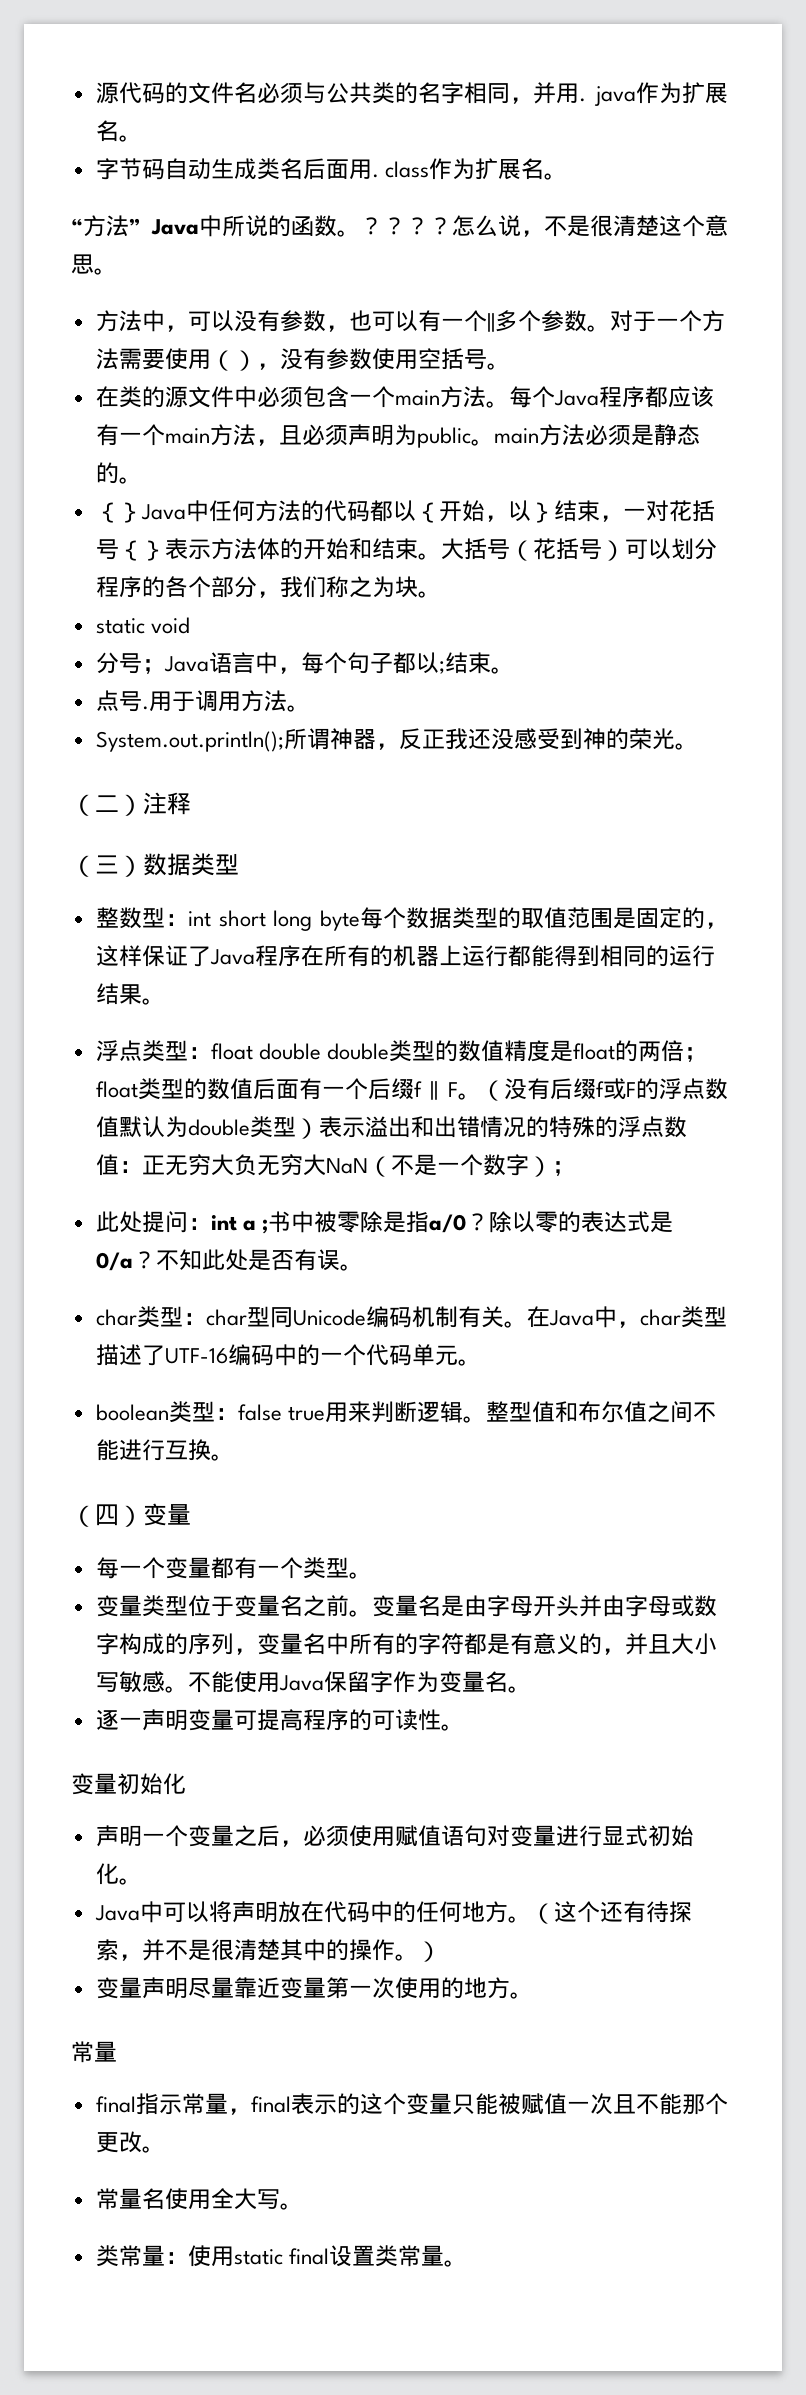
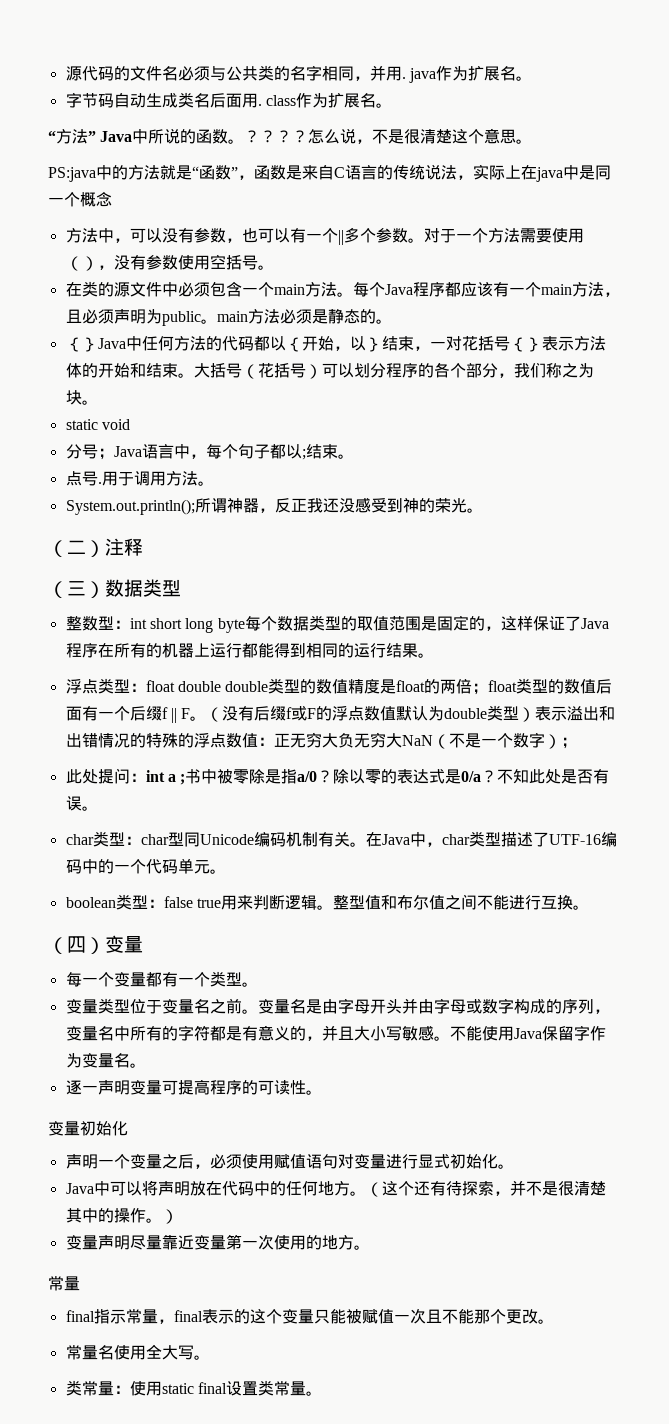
+ PS:java中的方法就是“函数”，函数是来自C语言的传统说法，实际上在java中是同一个概念

